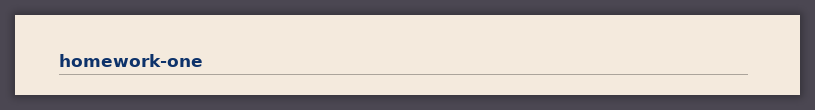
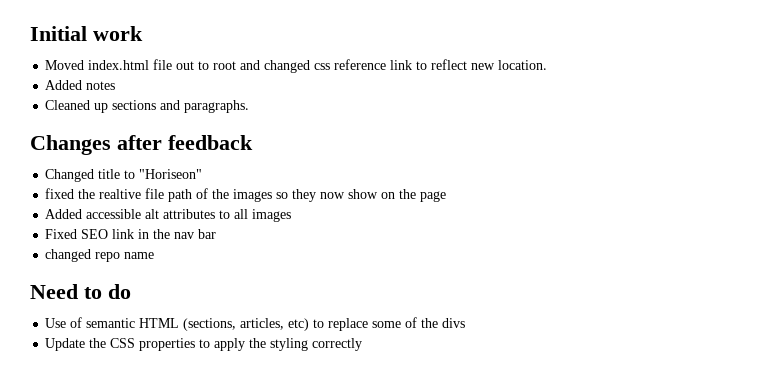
- homework-one
+ Initial work
+ Moved index.html file out to root and changed css reference link to reflect new location.
+ Added notes
+ Cleaned up sections and paragraphs.
+ Changes after feedback
+ Changed title to "Horiseon"
+ fixed the realtive file path of the images so they now show on the page
+ Added accessible alt attributes to all images
+ Fixed SEO link in the nav bar
+ changed repo name
+ Need to do
+ Use of semantic HTML (sections, articles, etc) to replace some of the divs
+ Update the CSS properties to apply the styling correctly

